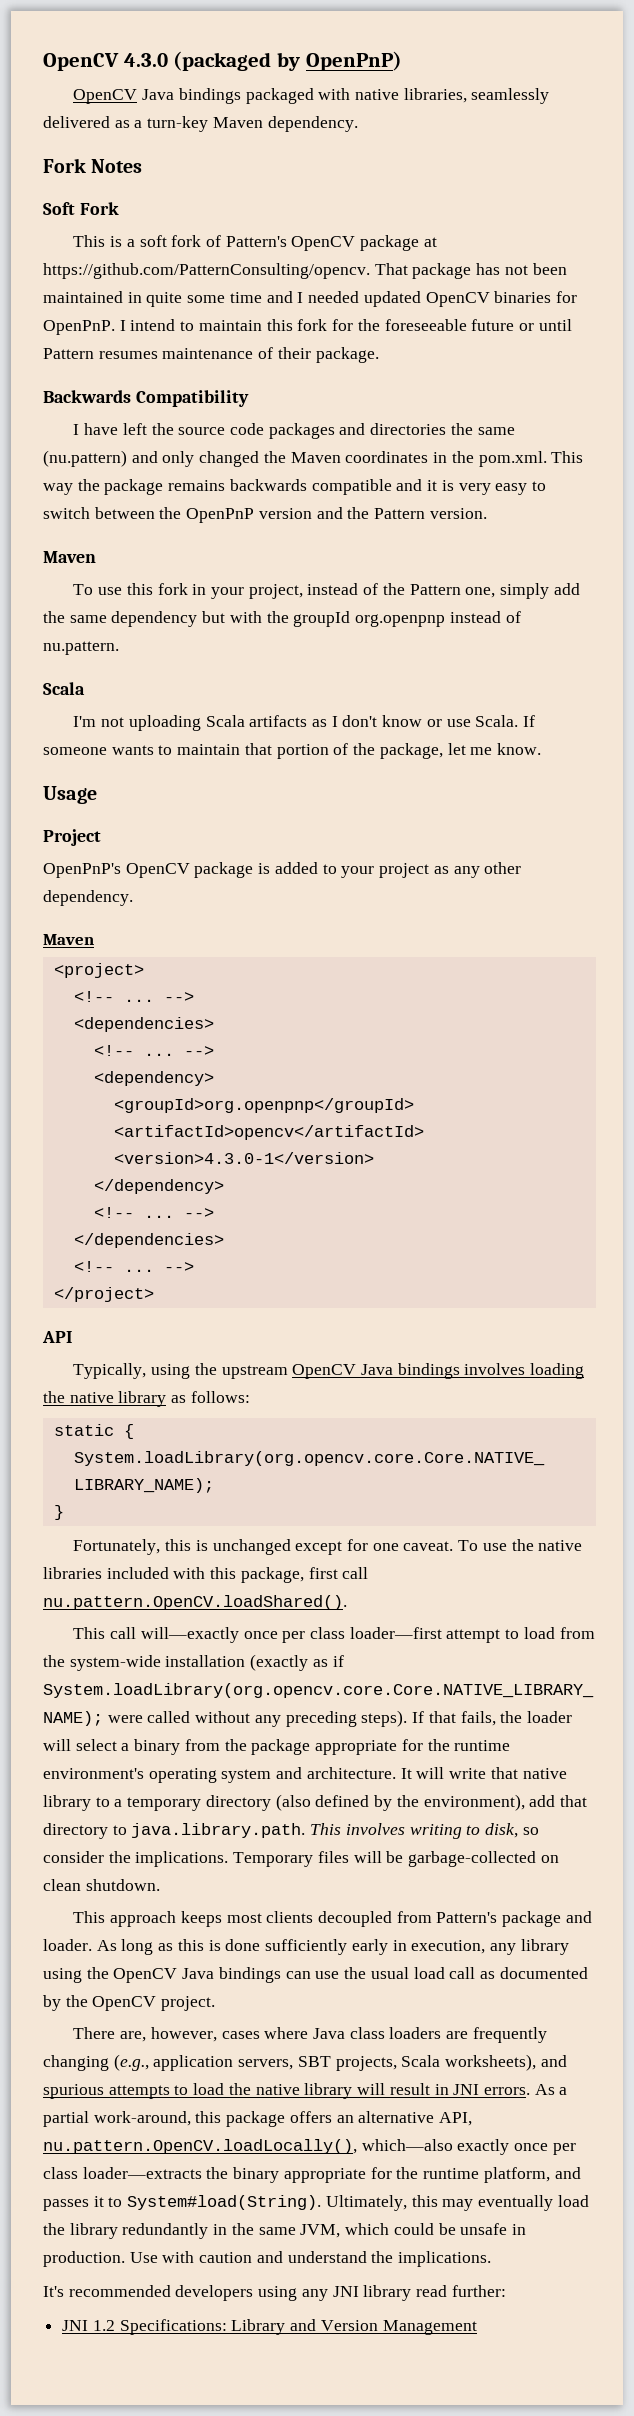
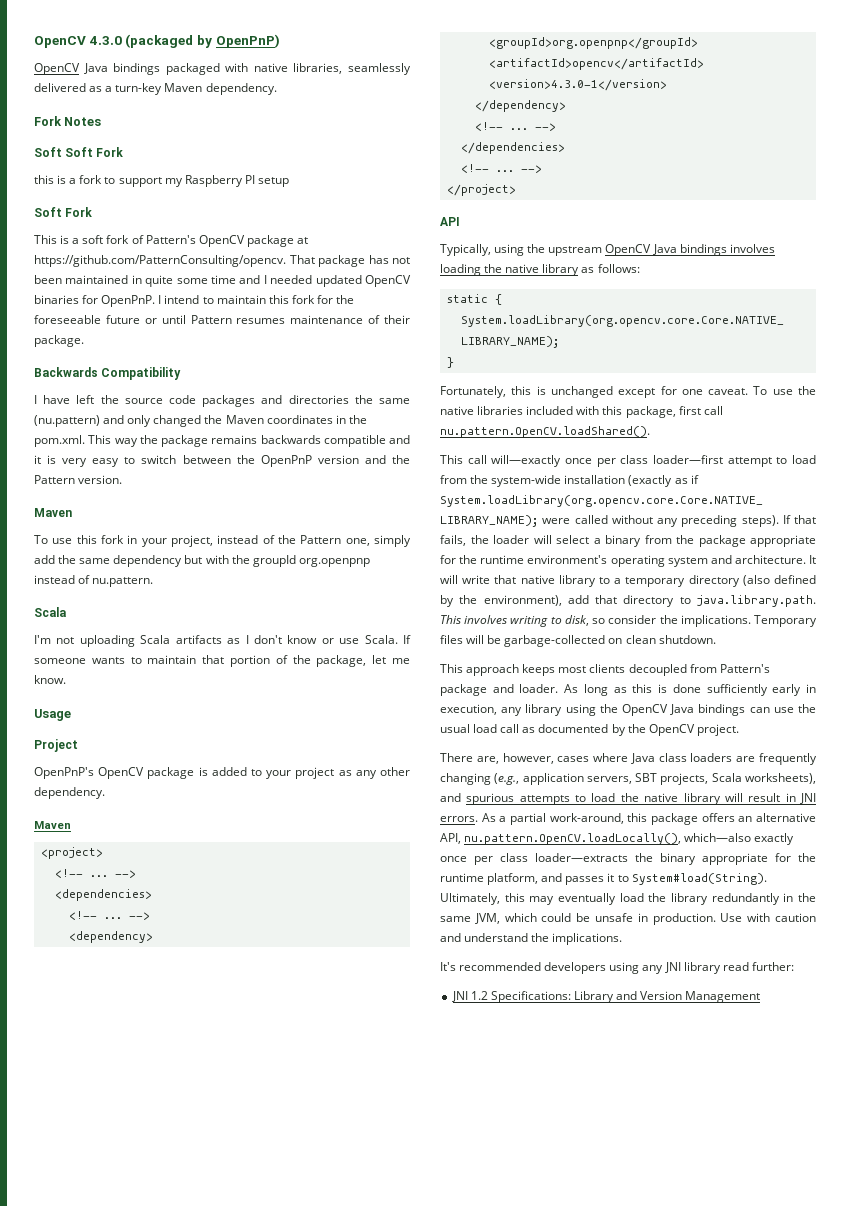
+ Soft Soft Fork
+ this is a fork to support my Raspberry PI setup

